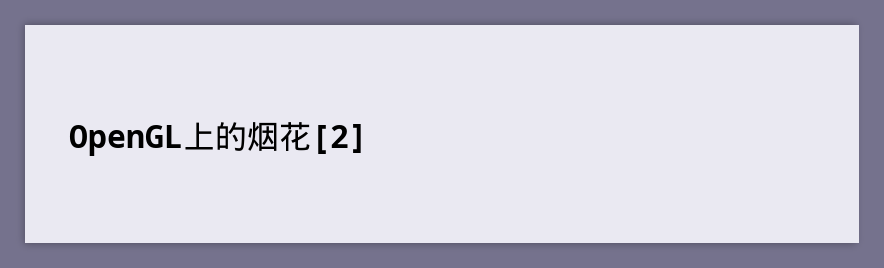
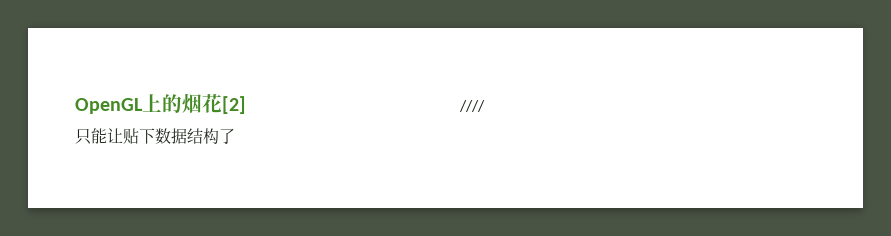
+ 只能让贴下数据结构了
+ ////

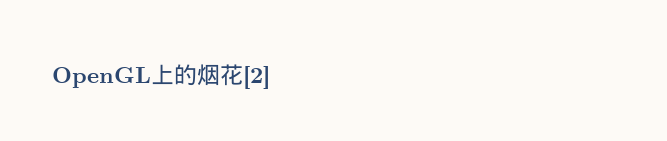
- 只能让贴下数据结构了
- ////

